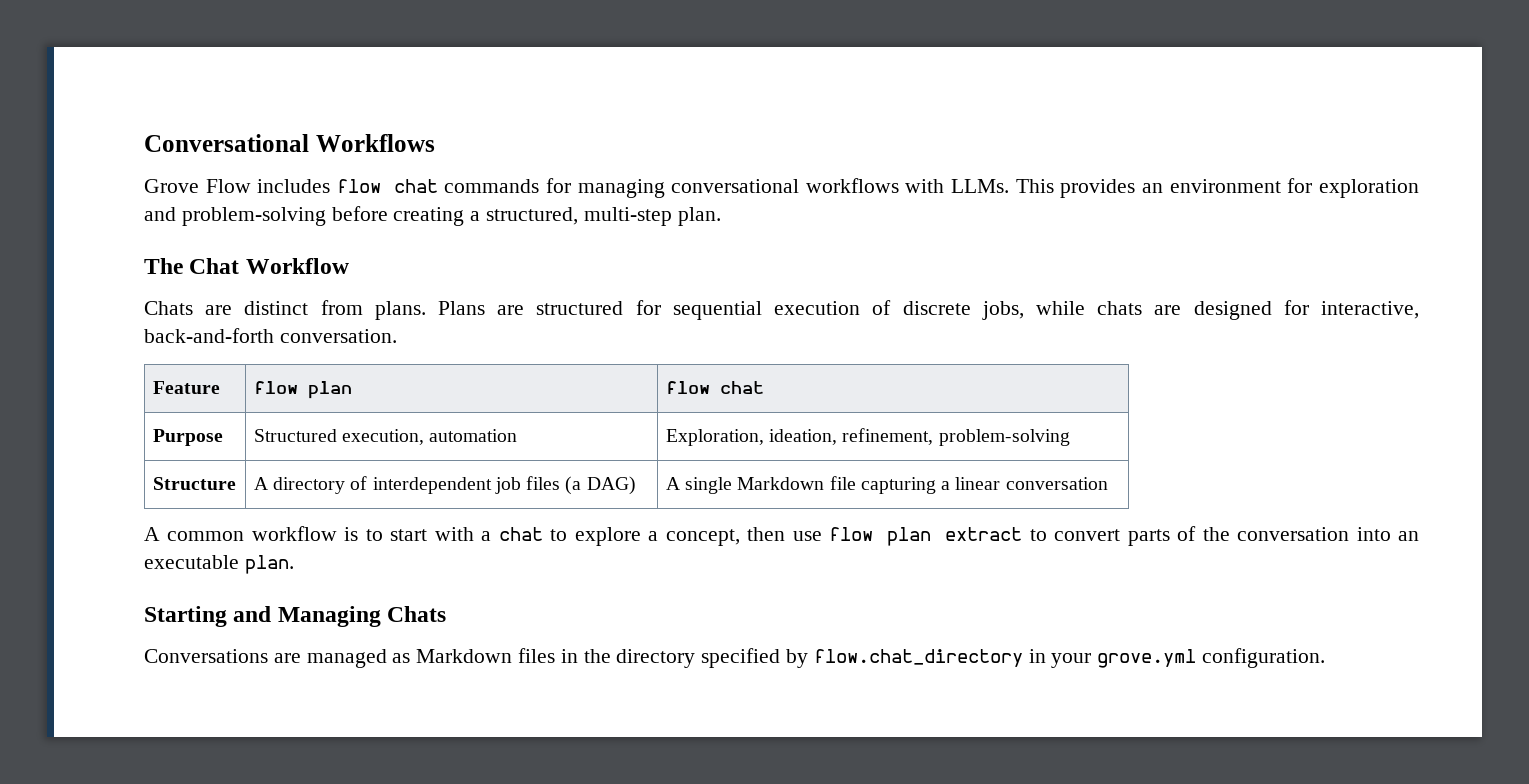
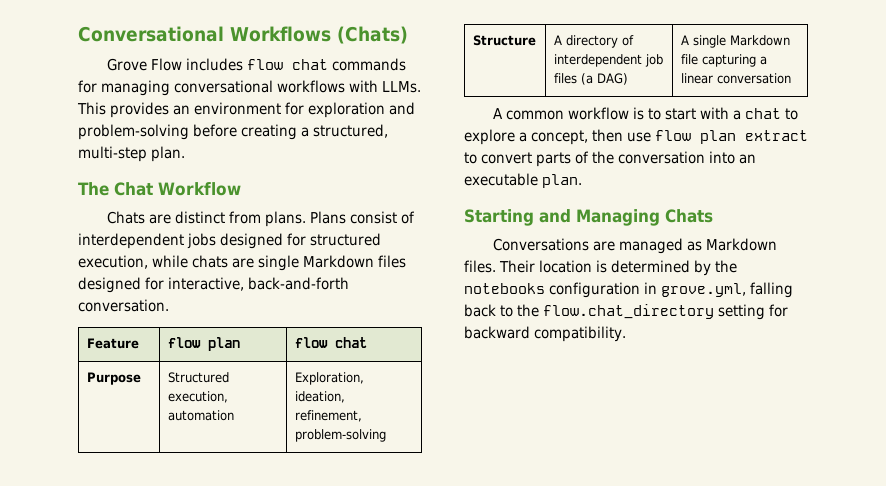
- Conversational Workflows
+ Conversational Workflows (Chats)
- Plans are structured for sequential execution of discrete jobs, while chats are designed for interactive, back-and-forth conversation.
+ Plans consist of interdependent jobs designed for structured execution, while chats are single Markdown files designed for interactive, back-and-forth conversation.
- Conversations are managed as Markdown files in the directory specified by flow.chat_directory in your grove.yml configuration.
+ Conversations are managed as Markdown files. Their location is determined by the notebooks configuration in grove.yml, falling back to the flow.chat_directory setting for backward compatibility.

